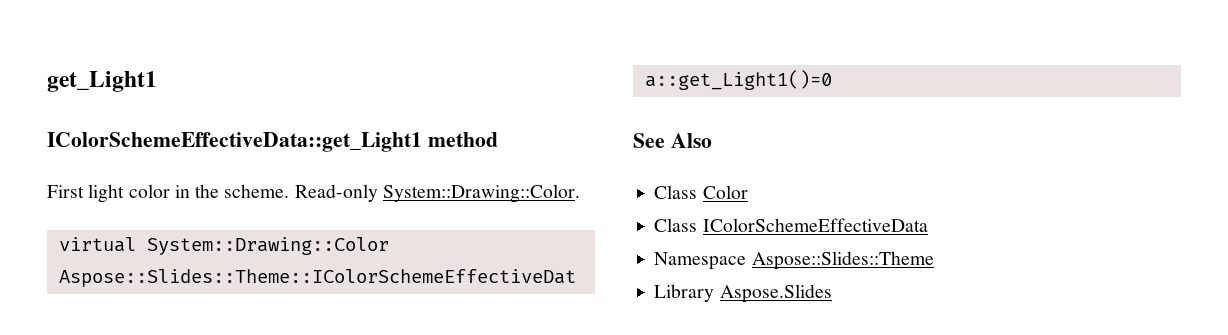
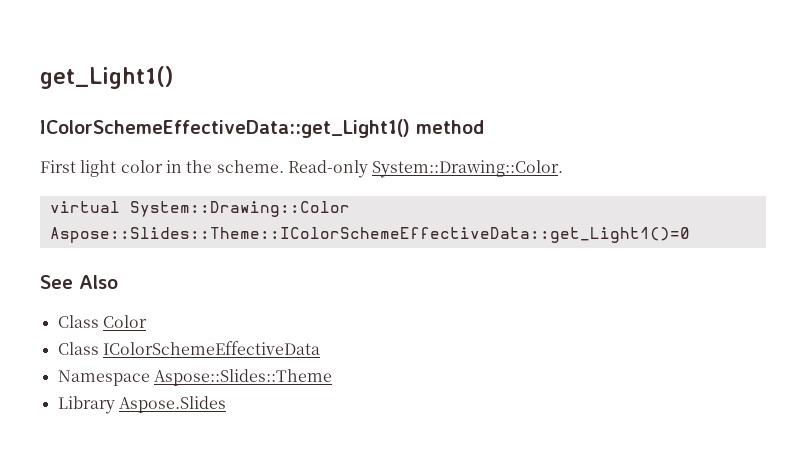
- get_Light1
- IColorSchemeEffectiveData::get_Light1 method
+ get_Light1()
+ IColorSchemeEffectiveData::get_Light1() method

